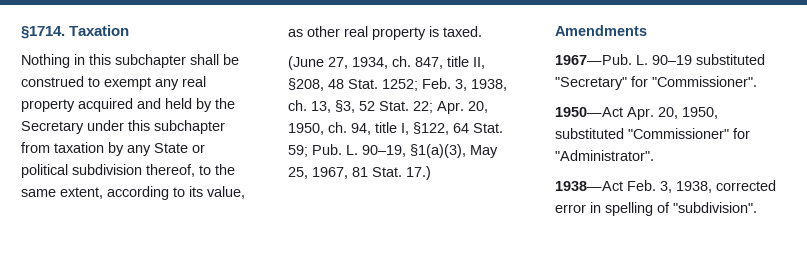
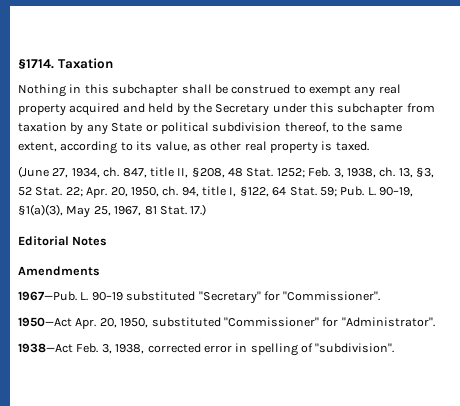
+ Editorial Notes

